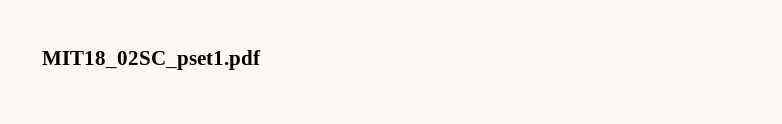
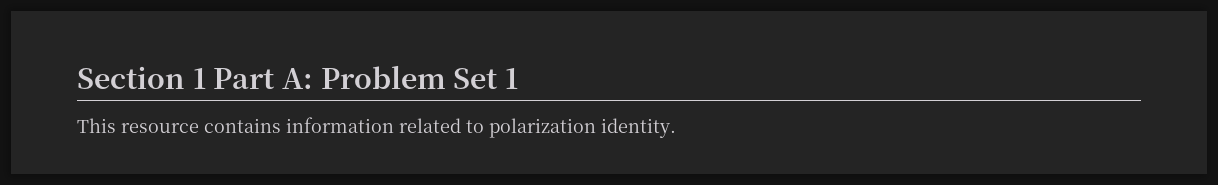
- MIT18_02SC_pset1.pdf
+ Section 1 Part A: Problem Set 1
+ This resource contains information related to polarization identity.

